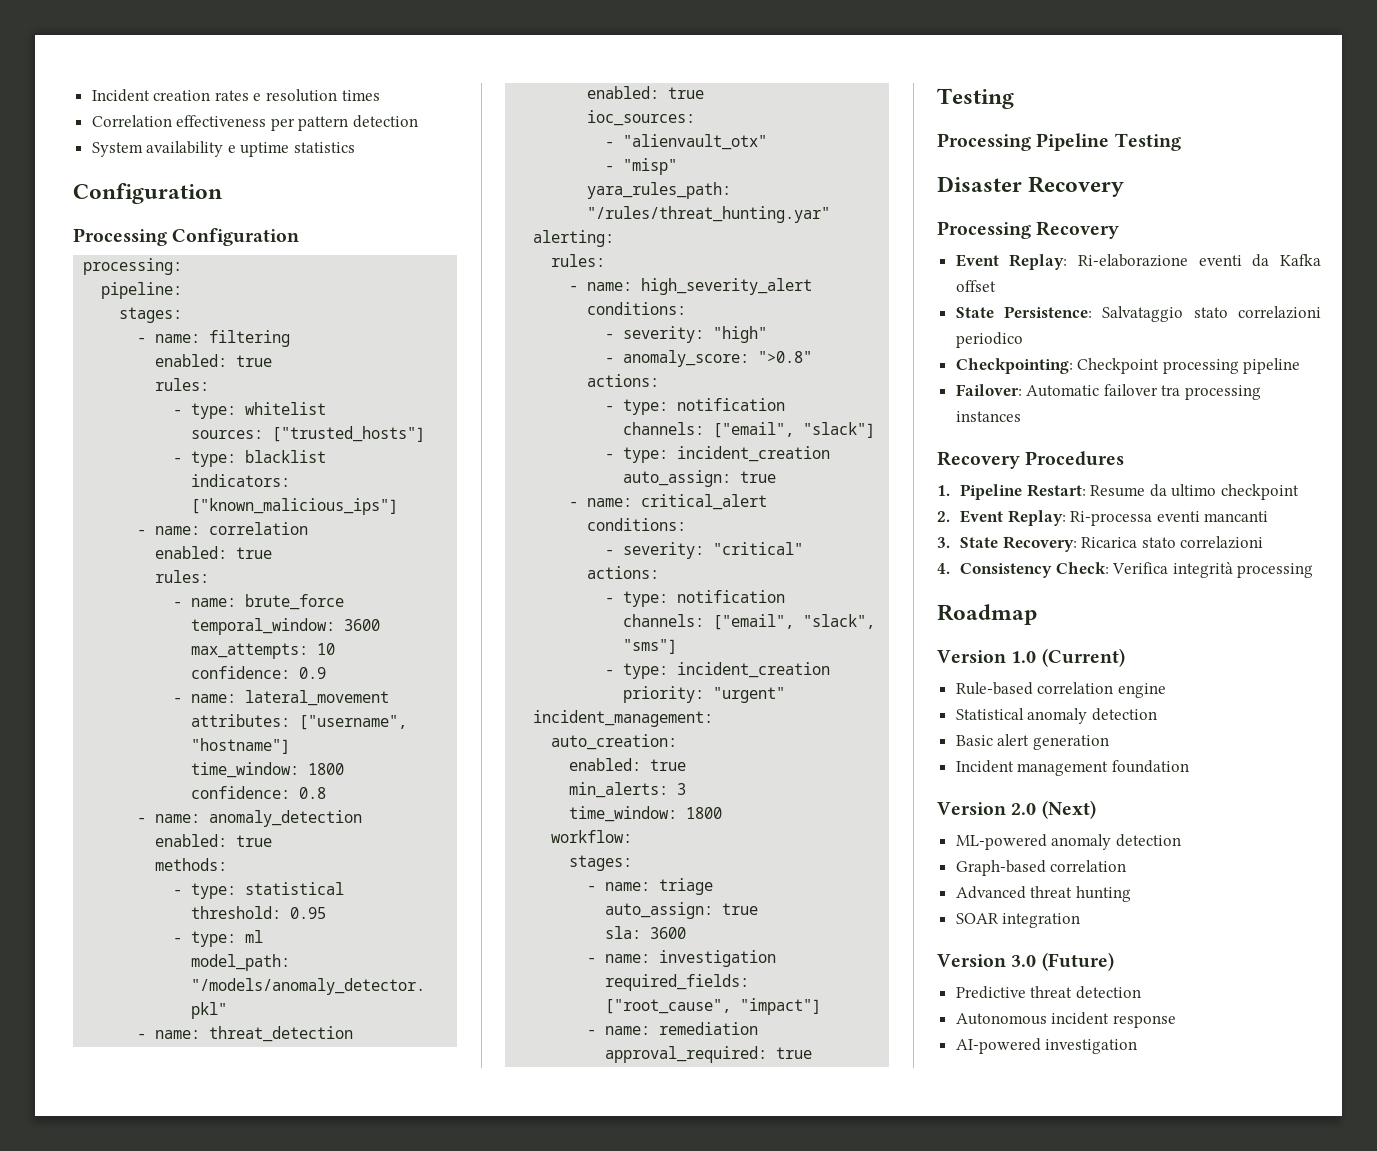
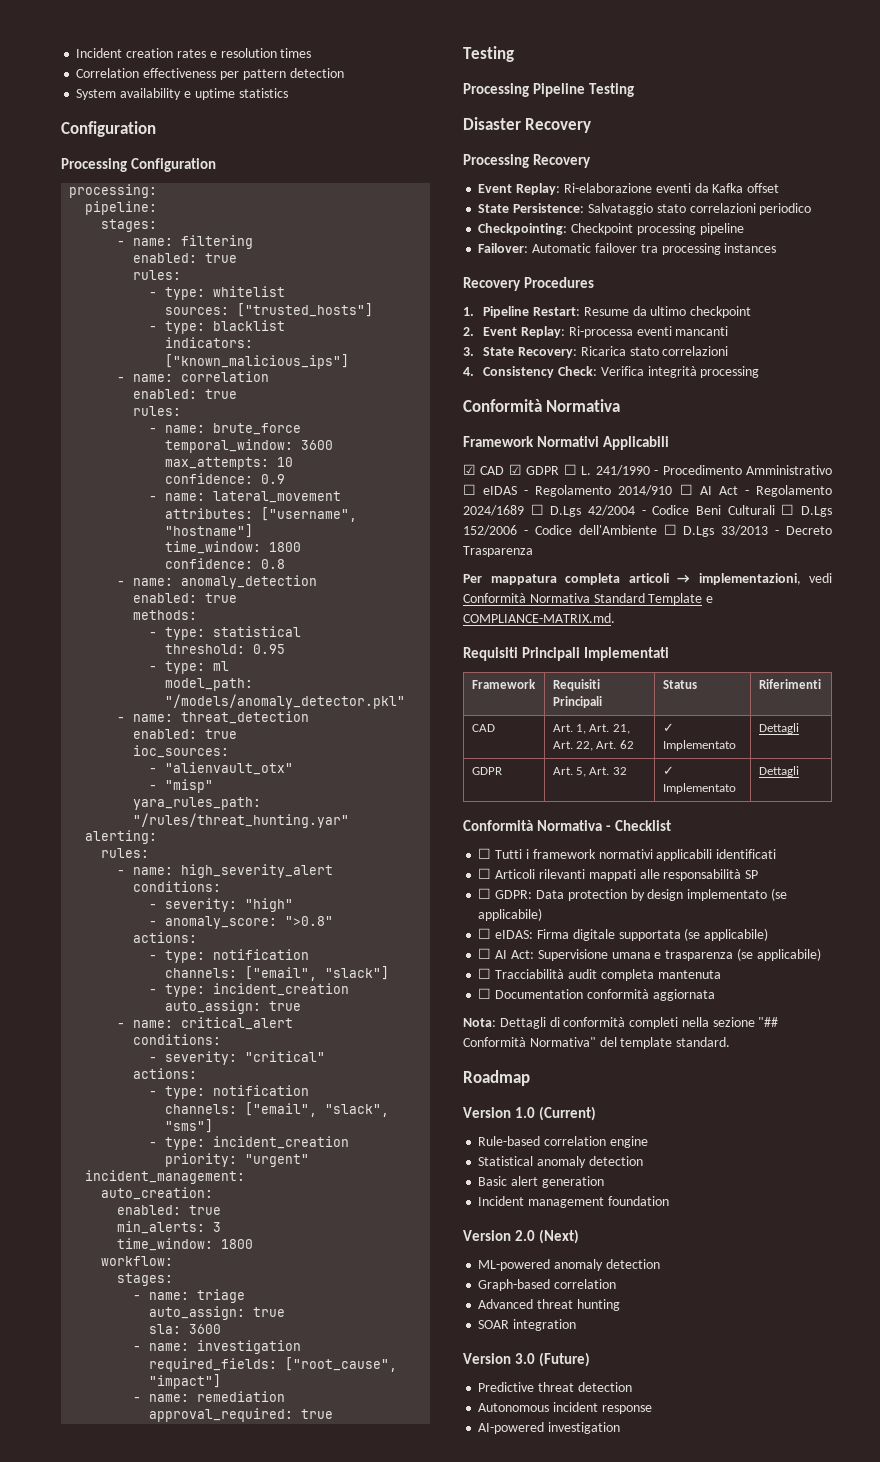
  4. Consistency Check: Verifica integrità processing
+ Conformità Normativa
+ Framework Normativi Applicabili
+ ☑ CAD ☑ GDPR ☐ L. 241/1990 - Procedimento Amministrativo ☐ eIDAS - Regolamento 2014/910 ☐ AI Act - Regolamento 2024/1689 ☐ D.Lgs 42/2004 - Codice Beni Culturali ☐ D.Lgs 152/2006 - Codice dell'Ambiente ☐ D.Lgs 33/2013 - Decreto Trasparenza
+ Per mappatura completa articoli → implementazioni, vedi Conformità Normativa Standard Template e COMPLIANCE-MATRIX.md.
+ Requisiti Principali Implementati
+ Framework | Requisiti Principali | Status | Riferimenti
+ CAD | Art. 1, Art. 21, Art. 22, Art. 62 | ✓ Implementato | Dettagli
+ GDPR | Art. 5, Art. 32 | ✓ Implementato | Dettagli
+ Conformità Normativa - Checklist
+ ☐ Tutti i framework normativi applicabili identificati
+ ☐ Articoli rilevanti mappati alle responsabilità SP
+ ☐ GDPR: Data protection by design implementato (se applicabile)
+ ☐ eIDAS: Firma digitale supportata (se applicabile)
+ ☐ AI Act: Supervisione umana e trasparenza (se applicabile)
+ ☐ Tracciabilità audit completa mantenuta
+ ☐ Documentation conformità aggiornata
+ Nota: Dettagli di conformità completi nella sezione "## Conformità Normativa" del template standard.

